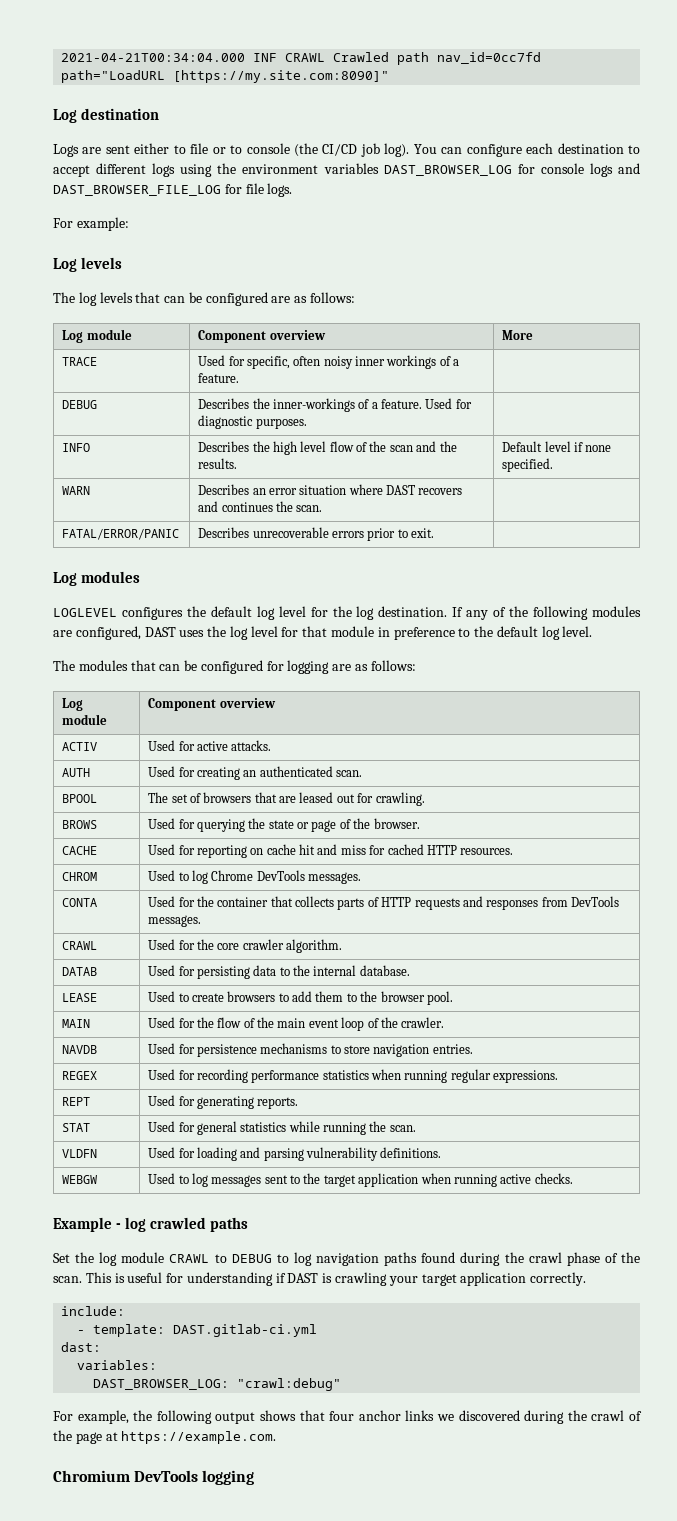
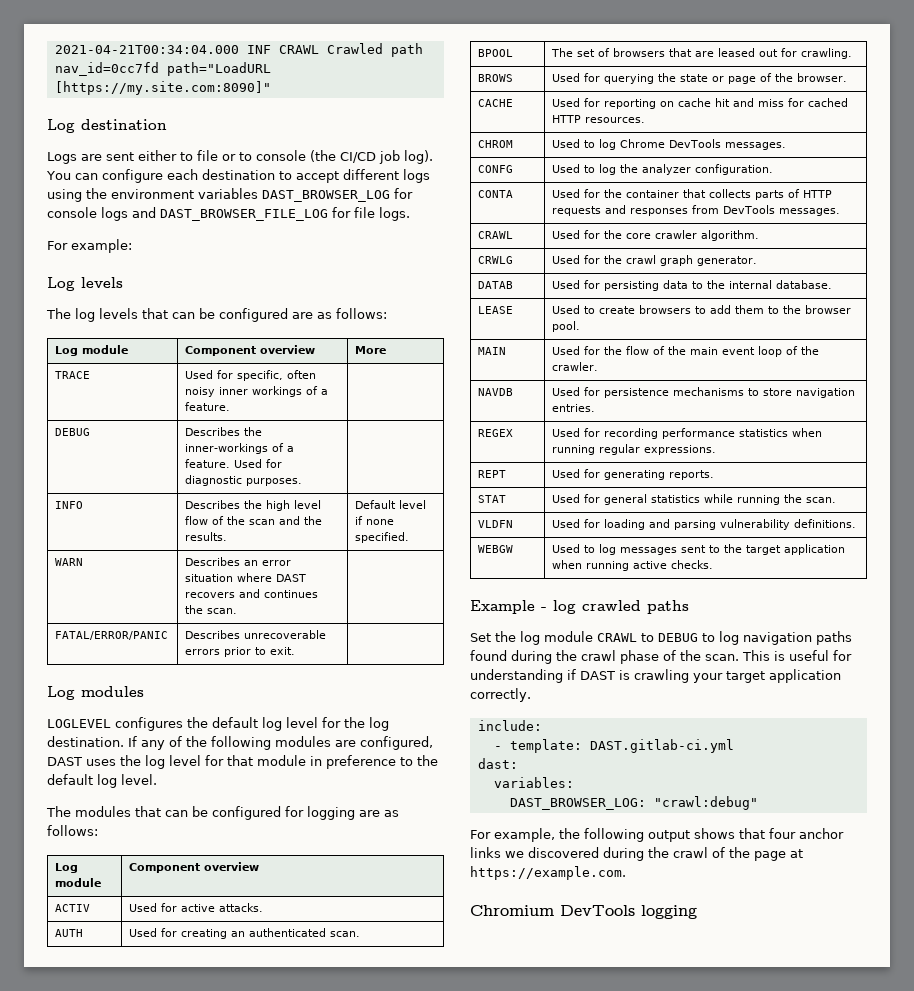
+ CONFG | Used to log the analyzer configuration.
+ CRWLG | Used for the crawl graph generator.

